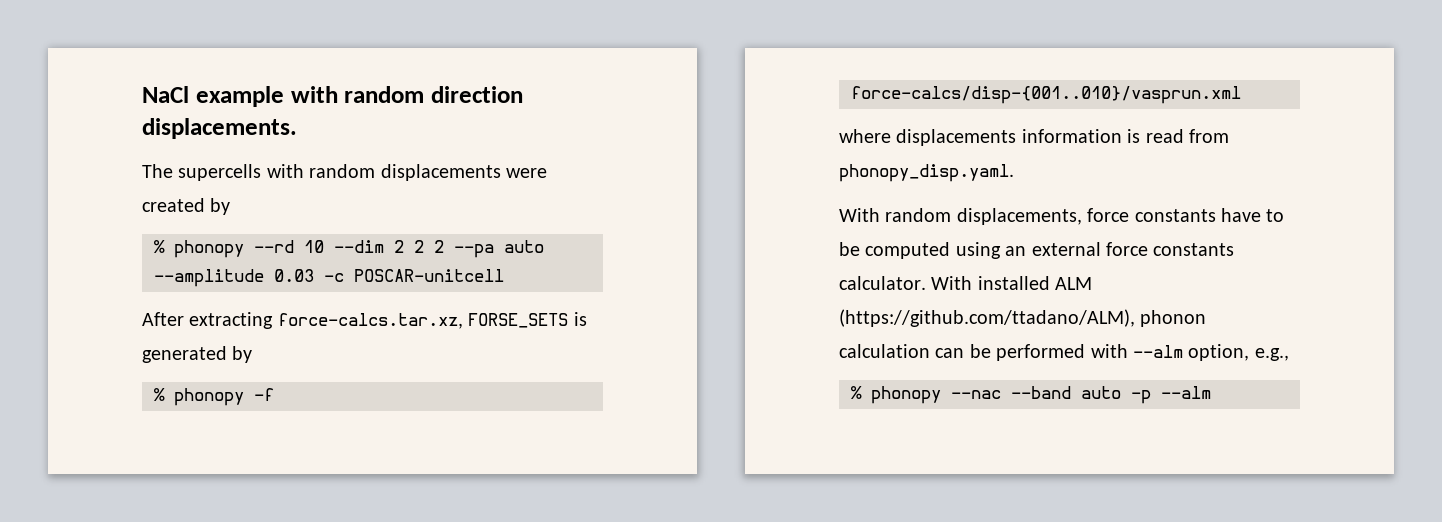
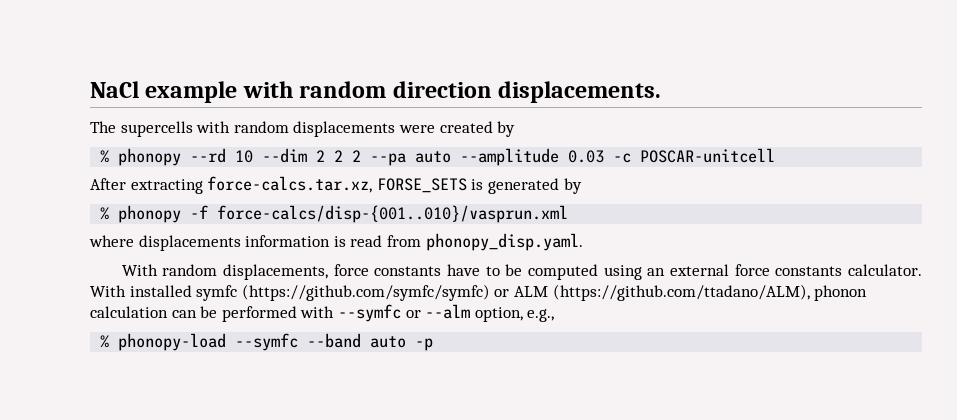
- With installed ALM (https://github.com/ttadano/ALM), phonon calculation can be performed with --alm option, e.g.,
+ With installed symfc (https://github.com/symfc/symfc) or ALM (https://github.com/ttadano/ALM), phonon calculation can be performed with --symfc or --alm option, e.g.,
- % phonopy --nac --band auto -p --alm
+ % phonopy-load --symfc --band auto -p

